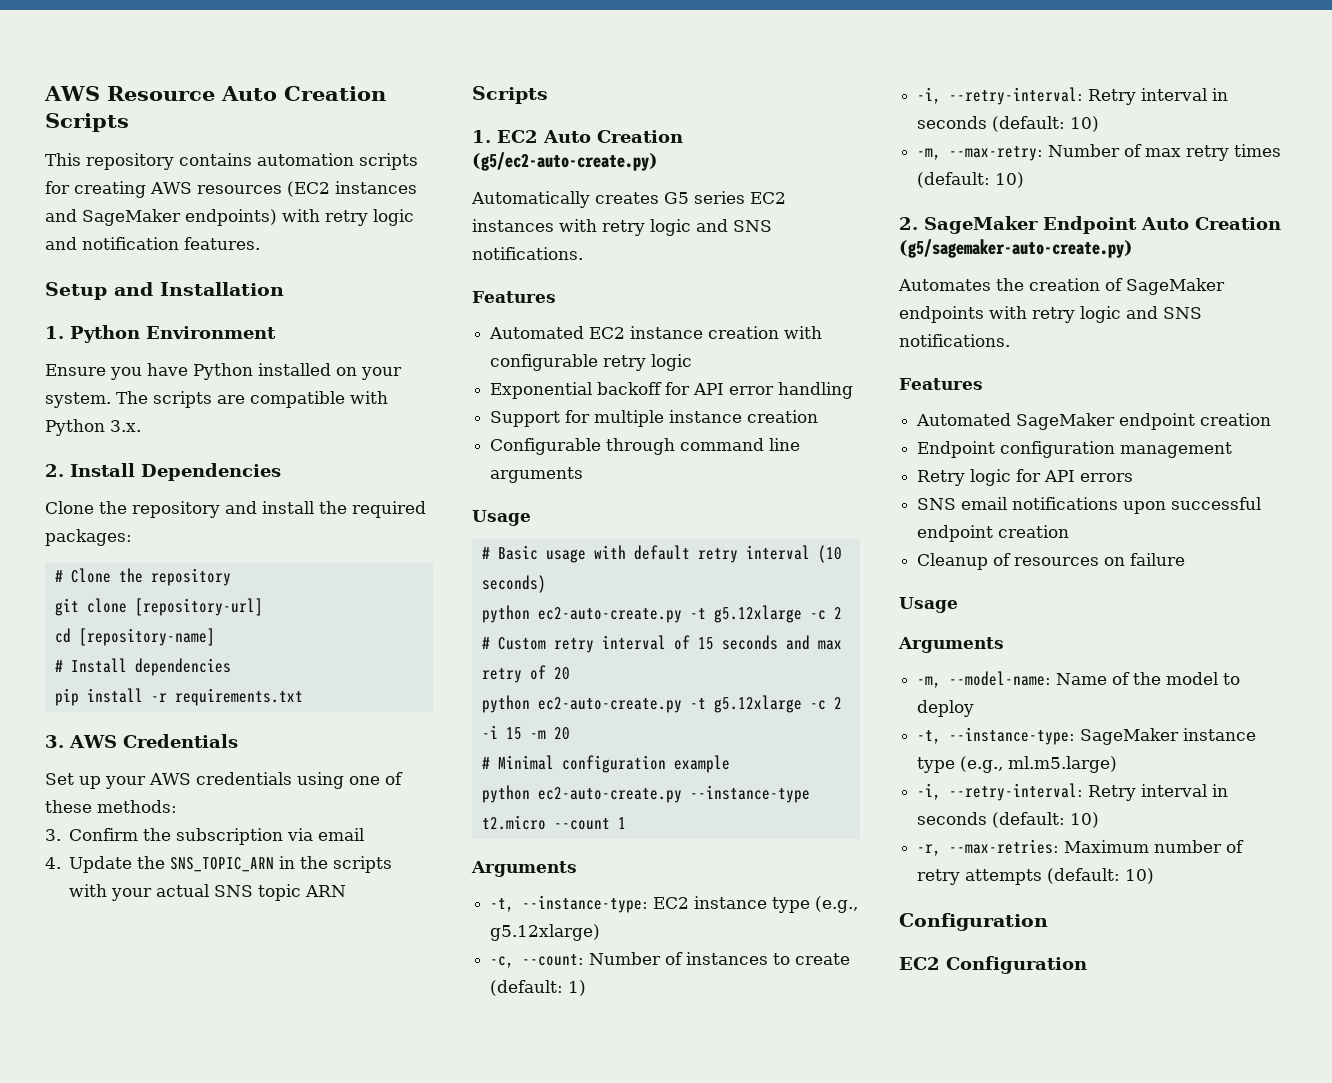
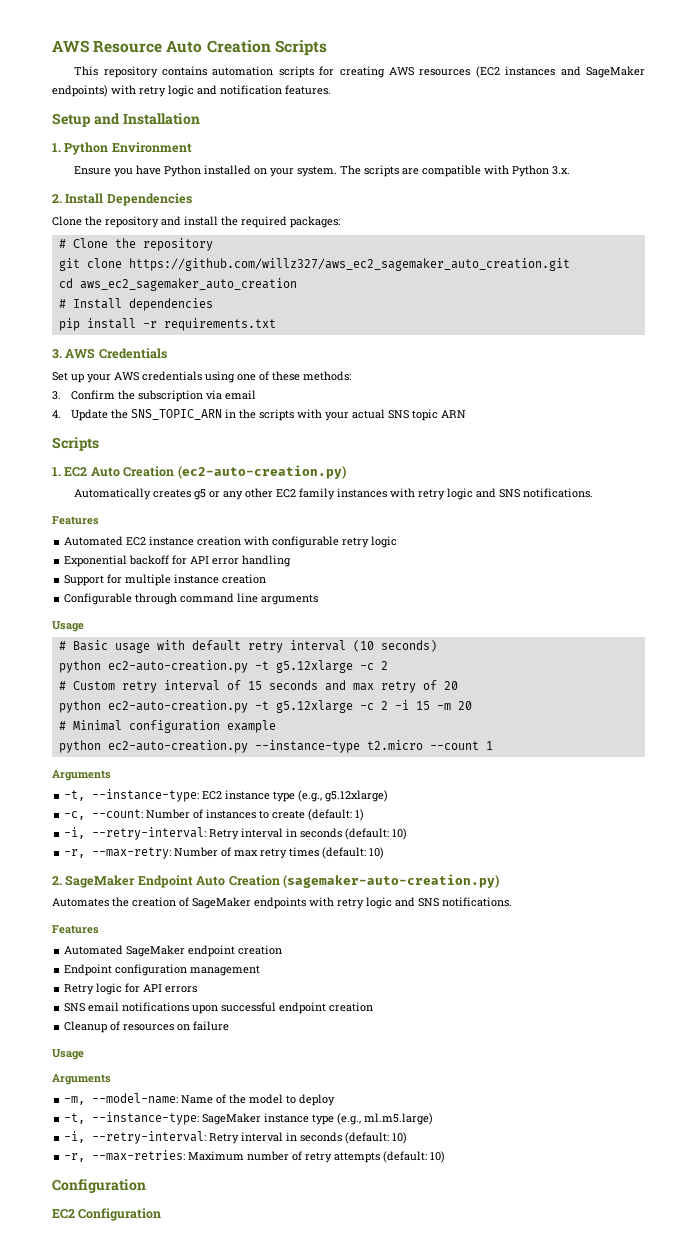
- git clone [repository-url]
+ git clone https://github.com/willz327/aws_ec2_sagemaker_auto_creation.git
- cd [repository-name]
+ cd aws_ec2_sagemaker_auto_creation
- 1. EC2 Auto Creation (g5/ec2-auto-create.py)
+ 1. EC2 Auto Creation (ec2-auto-creation.py)
- Automatically creates G5 series EC2 instances with retry logic and SNS notifications.
+ Automatically creates g5 or any other EC2 family instances with retry logic and SNS notifications.
  # Basic usage with default retry interval (10 seconds)
- python ec2-auto-create.py -t g5.12xlarge -c 2
+ python ec2-auto-creation.py -t g5.12xlarge -c 2
- python ec2-auto-create.py -t g5.12xlarge -c 2 -i 15 -m 20
+ python ec2-auto-creation.py -t g5.12xlarge -c 2 -i 15 -m 20
- python ec2-auto-create.py --instance-type t2.micro --count 1
+ python ec2-auto-creation.py --instance-type t2.micro --count 1
- -m, --max-retry: Number of max retry times (default: 10)
+ -r, --max-retry: Number of max retry times (default: 10)
- 2. SageMaker Endpoint Auto Creation (g5/sagemaker-auto-create.py)
+ 2. SageMaker Endpoint Auto Creation (sagemaker-auto-creation.py)

